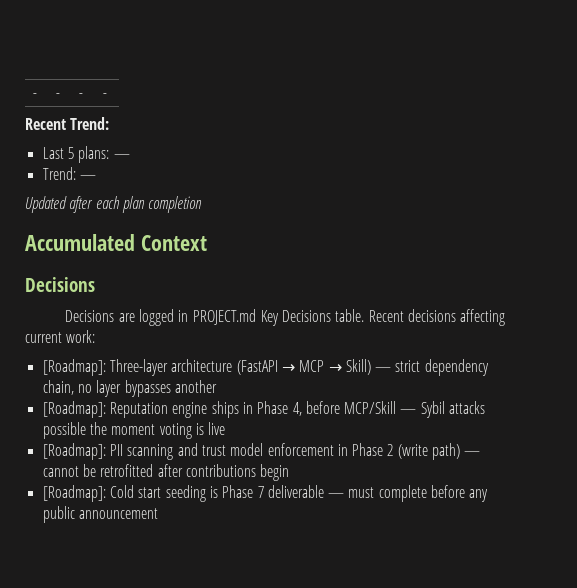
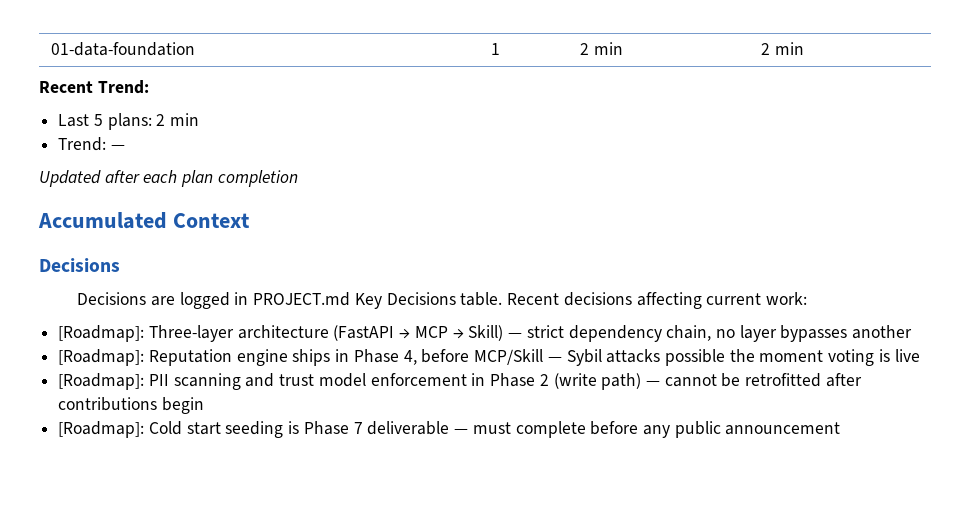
- - | - | - | -
+ 01-data-foundation | 1 | 2 min | 2 min
- Last 5 plans: —
+ Last 5 plans: 2 min

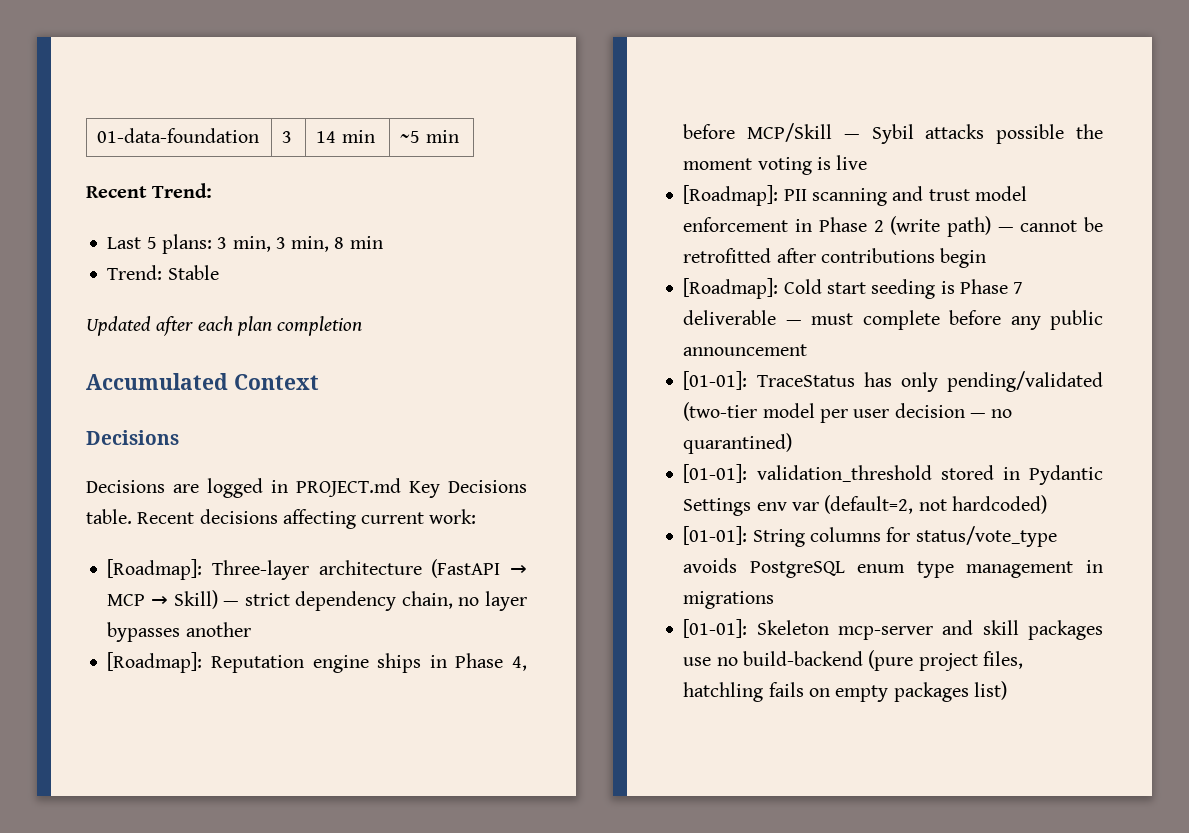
- 01-data-foundation | 1 | 2 min | 2 min
+ 01-data-foundation | 3 | 14 min | ~5 min
- Last 5 plans: 2 min
+ Last 5 plans: 3 min, 3 min, 8 min
- Trend: —
+ Trend: Stable
+ [01-01]: TraceStatus has only pending/validated (two-tier model per user decision — no quarantined)
+ [01-01]: validation_threshold stored in Pydantic Settings env var (default=2, not hardcoded)
+ [01-01]: String columns for status/vote_type avoids PostgreSQL enum type management in migrations
+ [01-01]: Skeleton mcp-server and skill packages use no build-backend (pure project files, hatchling fails on empty packages list)

